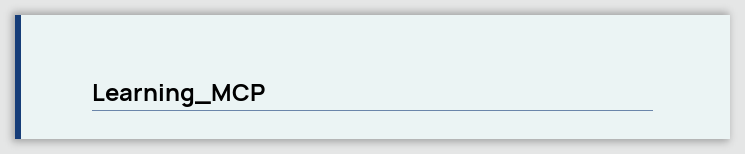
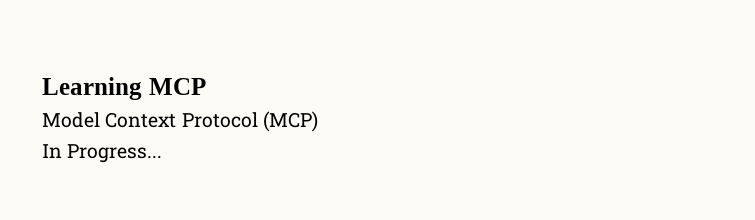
- Learning_MCP
+ Learning MCP
+ Model Context Protocol (MCP)
+ In Progress...

